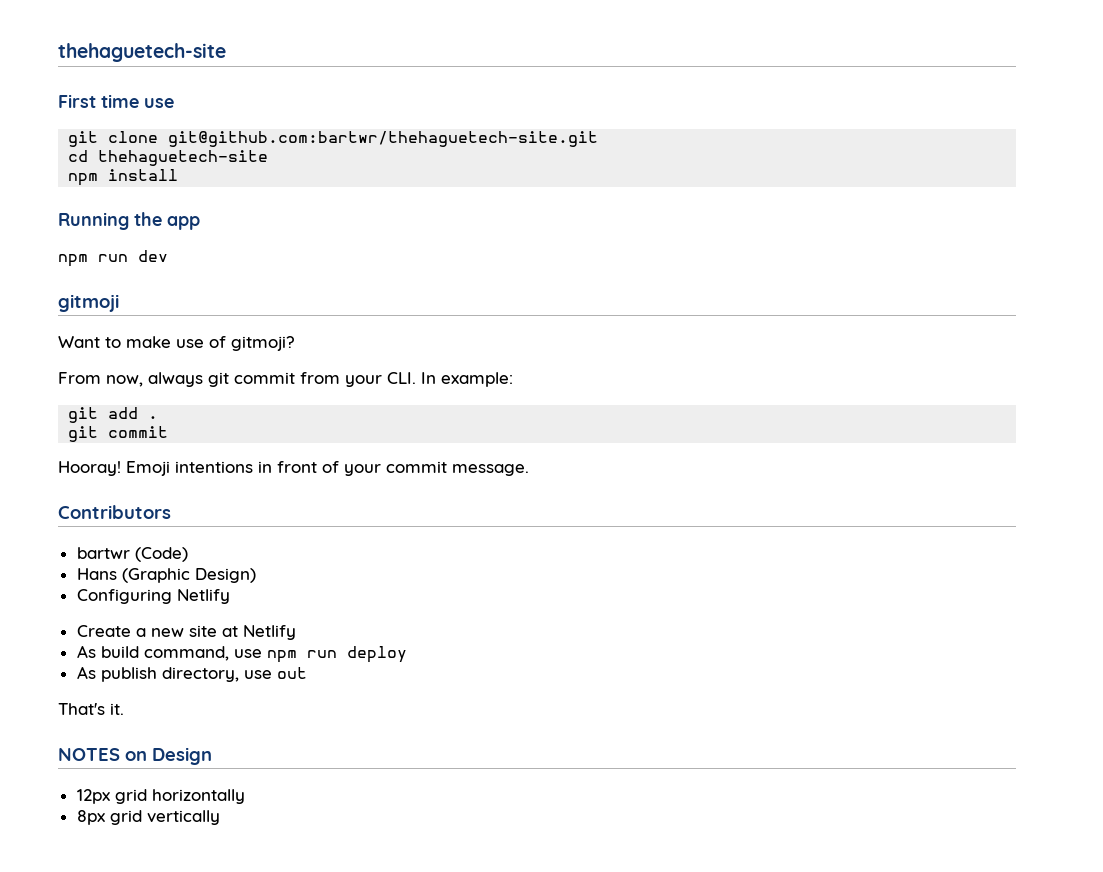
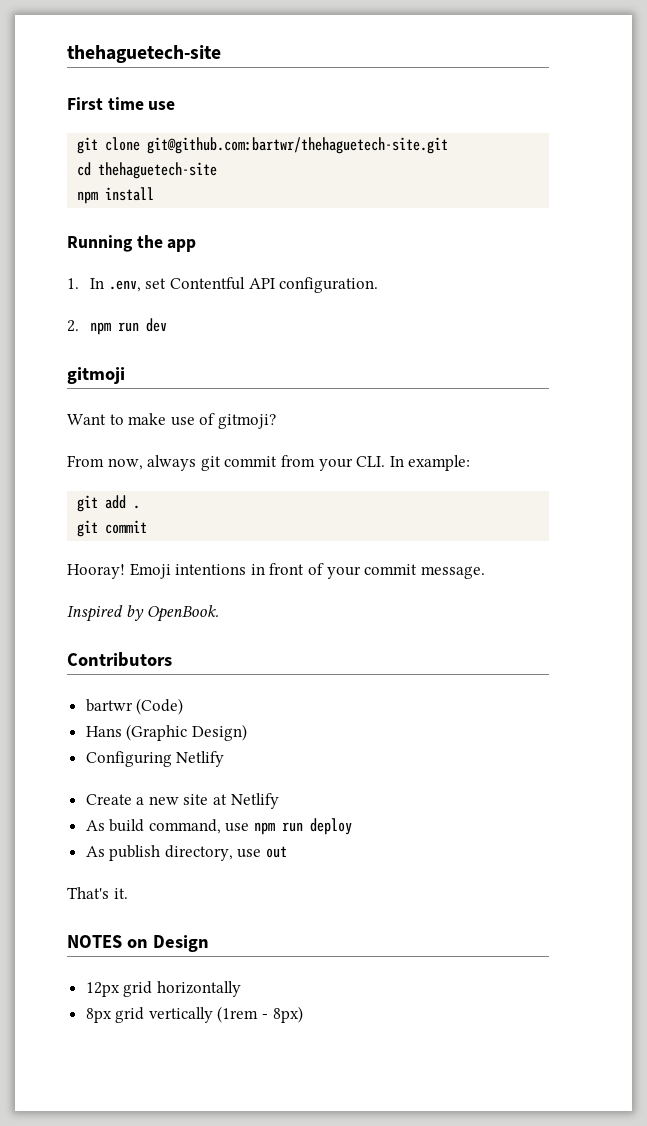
- npm run dev
+ 1. In .env, set Contentful API configuration.
+ 2. npm run dev
+ Inspired by OpenBook.
- 8px grid vertically
+ 8px grid vertically (1rem - 8px)

